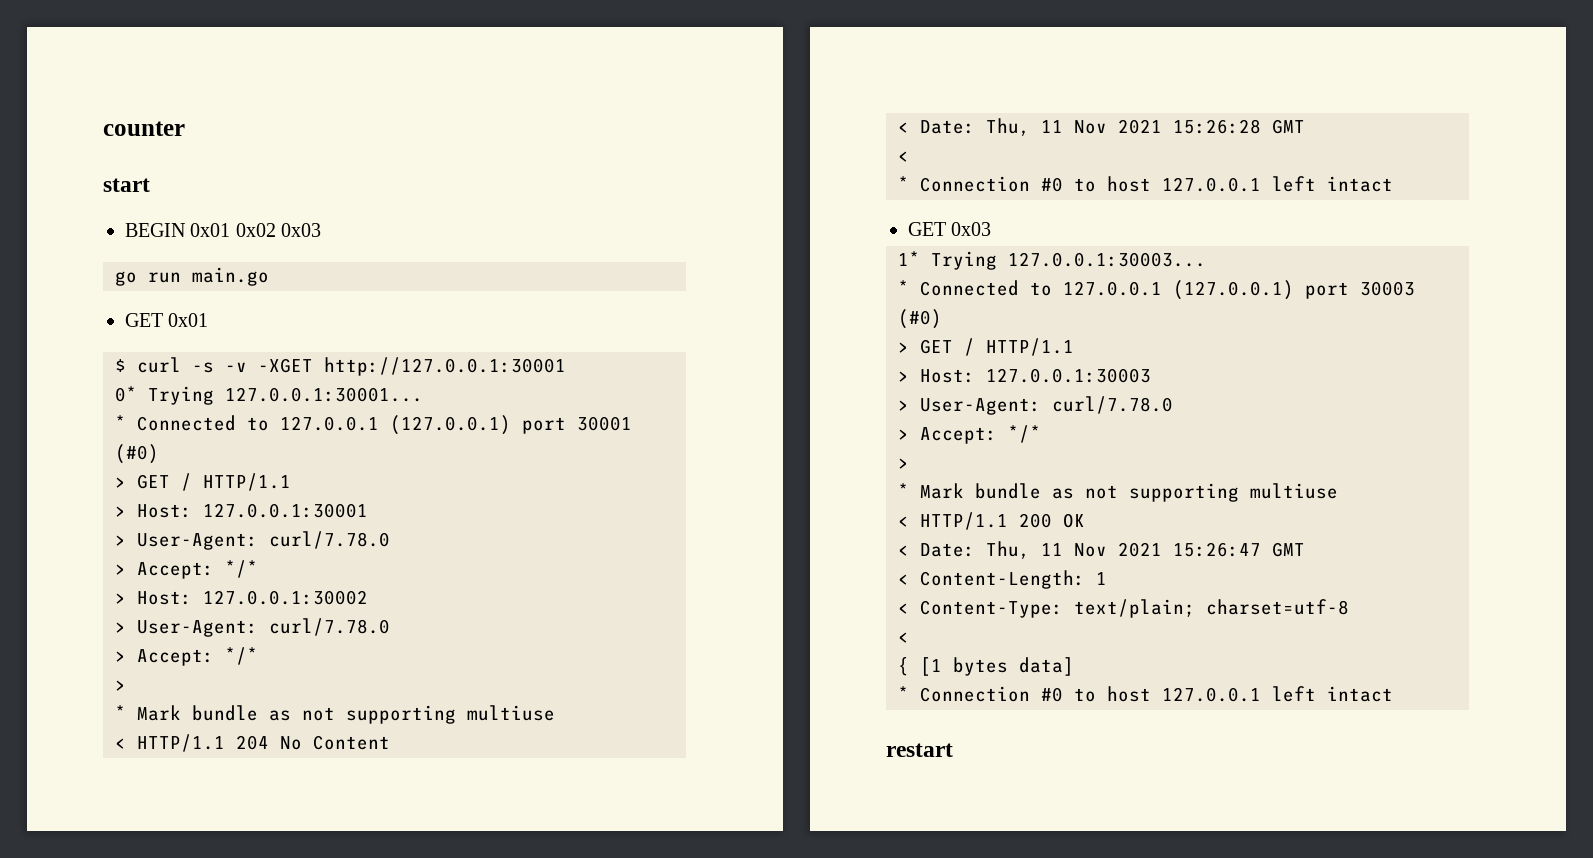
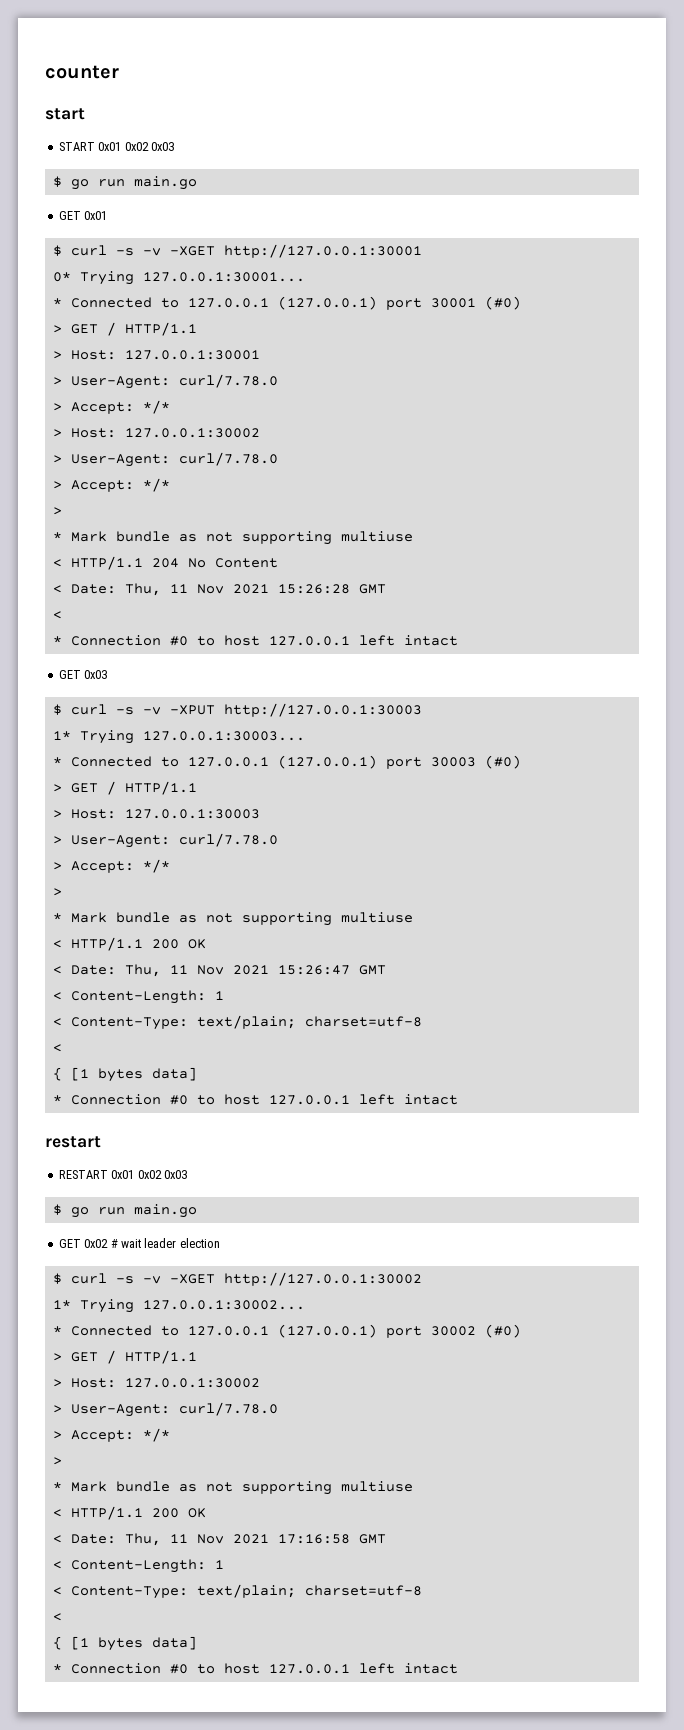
- BEGIN 0x01 0x02 0x03
- go run main.go
+ START 0x01 0x02 0x03
+ $ go run main.go
+ $ curl -s -v -XPUT http://127.0.0.1:30003
+ RESTART 0x01 0x02 0x03
+ $ go run main.go
+ GET 0x02 # wait leader election
+ $ curl -s -v -XGET http://127.0.0.1:30002
+ 1* Trying 127.0.0.1:30002...
+ * Connected to 127.0.0.1 (127.0.0.1) port 30002 (#0)
+ > GET / HTTP/1.1
+ > Host: 127.0.0.1:30002
+ > User-Agent: curl/7.78.0
+ > Accept: */*
+ >
+ * Mark bundle as not supporting multiuse
+ < HTTP/1.1 200 OK
+ < Date: Thu, 11 Nov 2021 17:16:58 GMT
+ < Content-Length: 1
+ < Content-Type: text/plain; charset=utf-8
+ <
+ { [1 bytes data]
+ * Connection #0 to host 127.0.0.1 left intact

